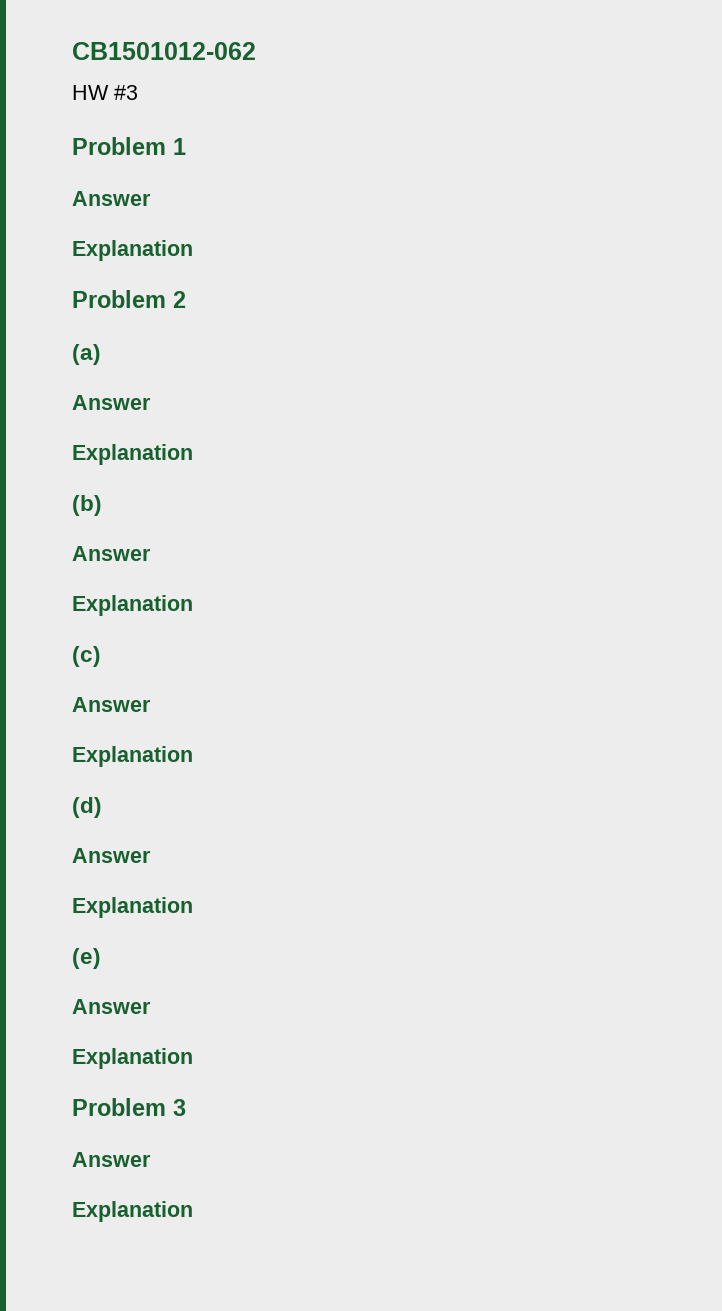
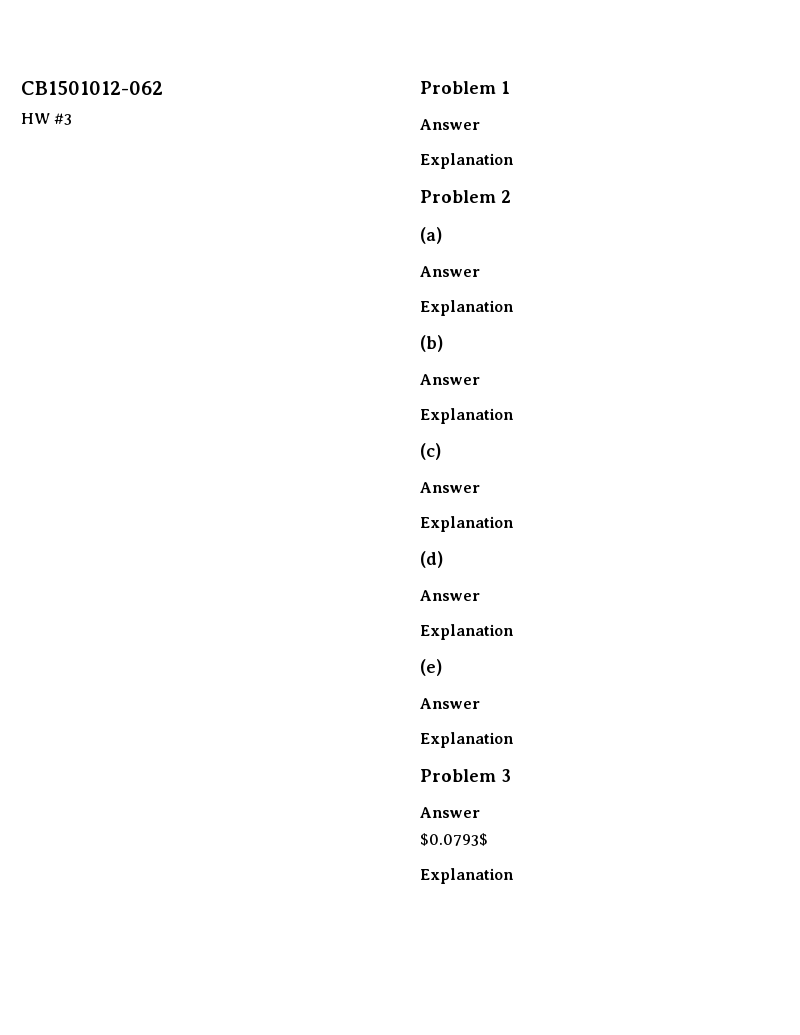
+ $0.0793$

